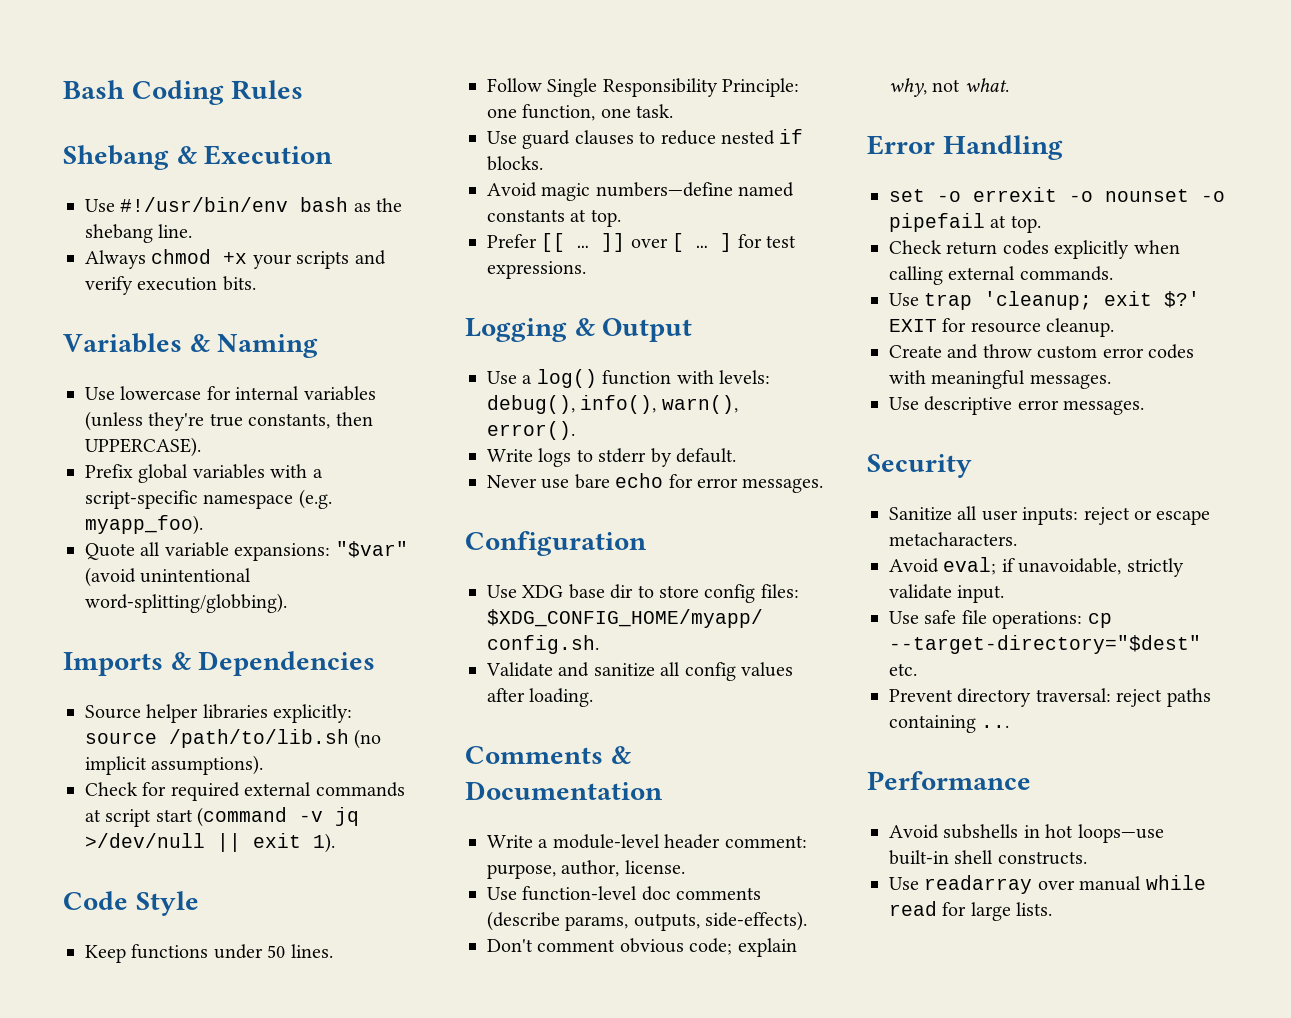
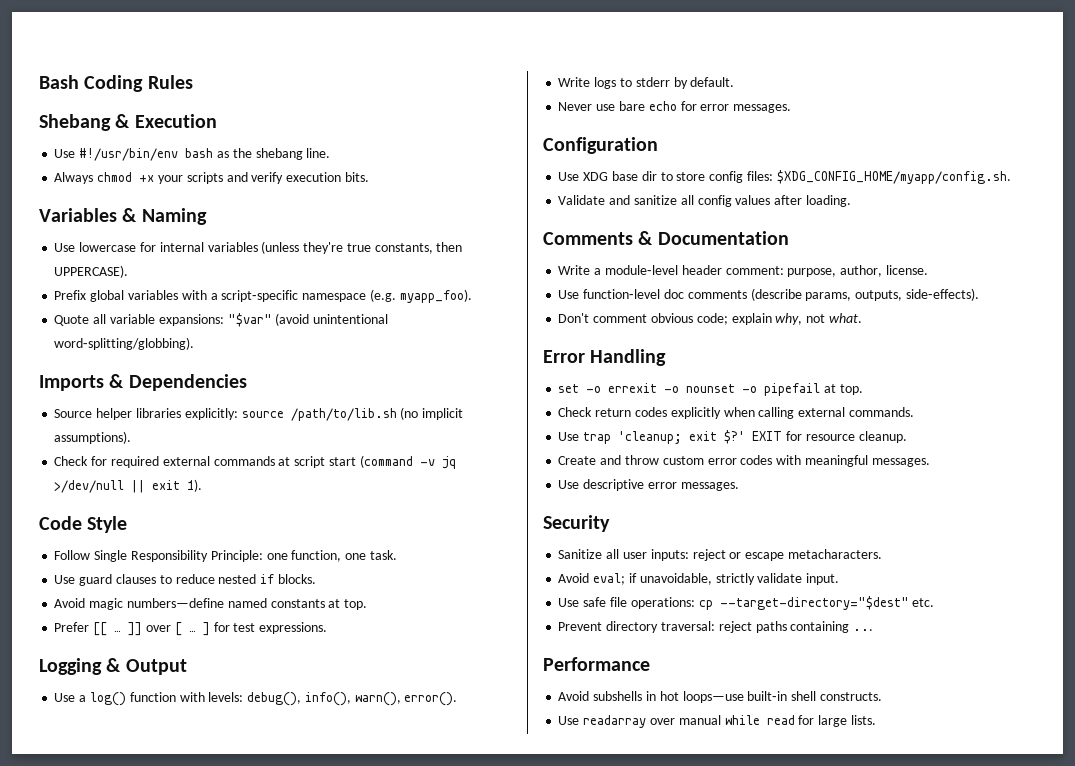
- Keep functions under 50 lines.

